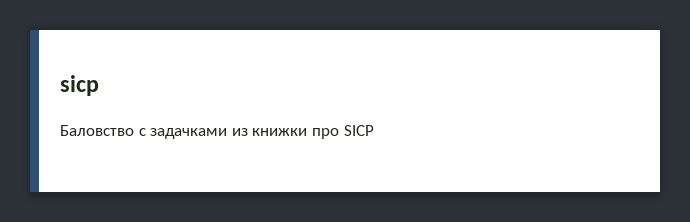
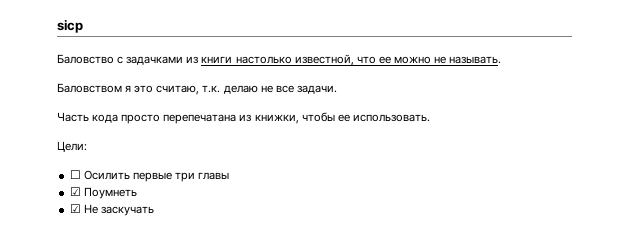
- Баловство с задачками из книжки про SICP
+ Баловство с задачками из книги настолько известной, что ее можно не называть.
+ Баловством я это считаю, т.к. делаю не все задачи.
+ Часть кода просто перепечатана из книжки, чтобы ее использовать.
+ Цели:
+ ☐ Осилить первые три главы
+ ☑ Поумнеть
+ ☑ Не заскучать

